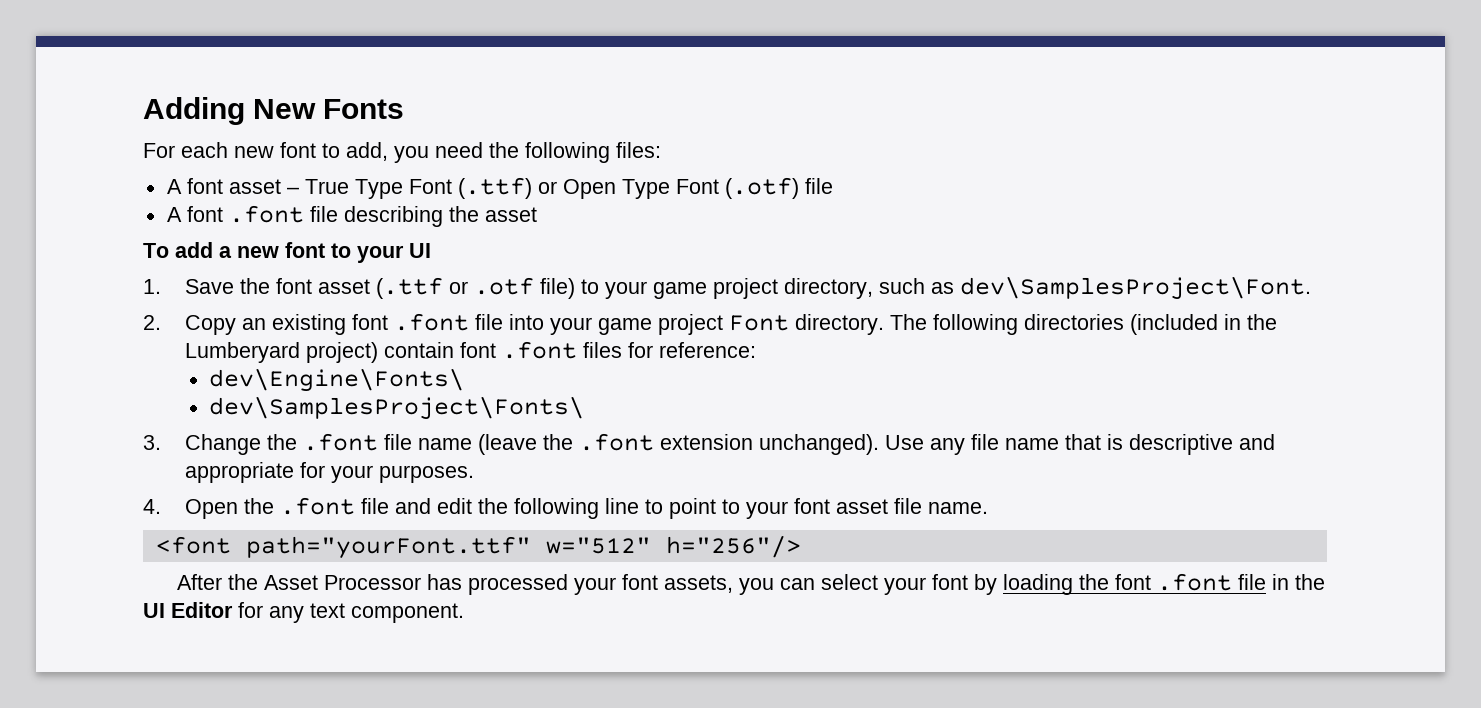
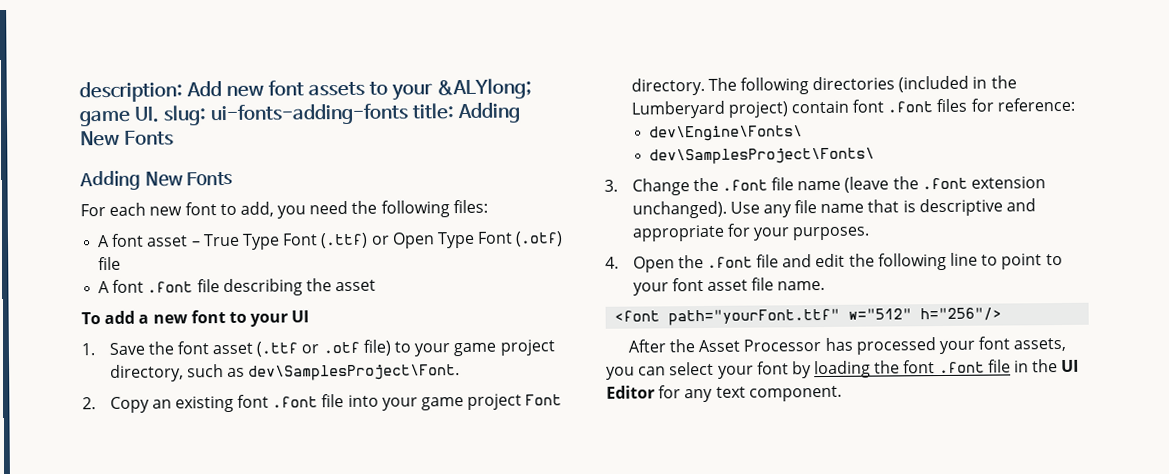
+ description: Add new font assets to your &ALYlong; game UI. slug: ui-fonts-adding-fonts title: Adding New Fonts

